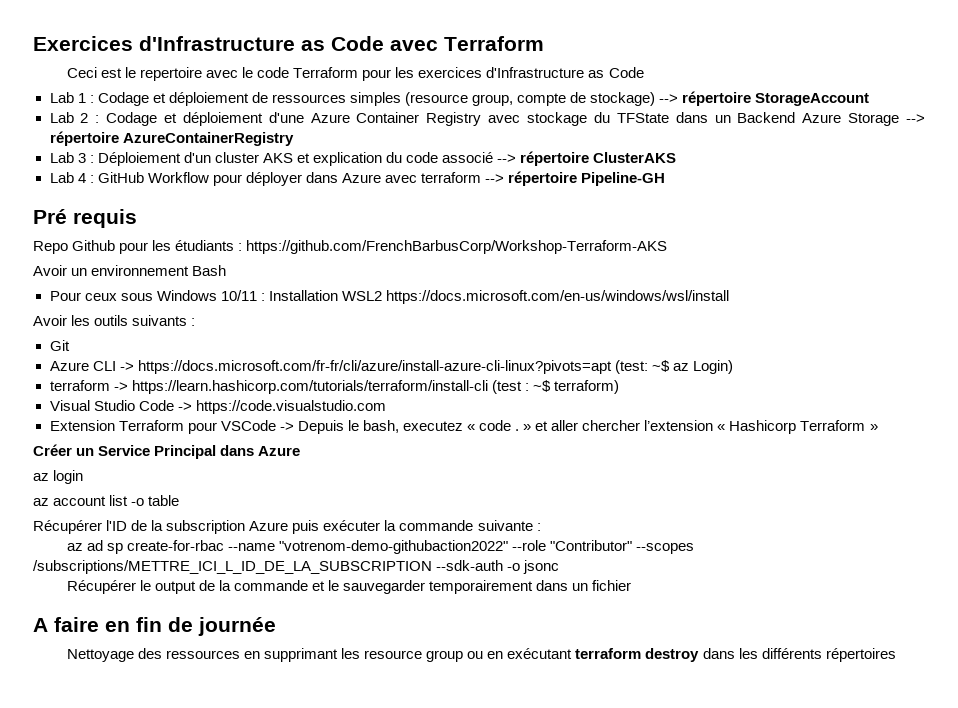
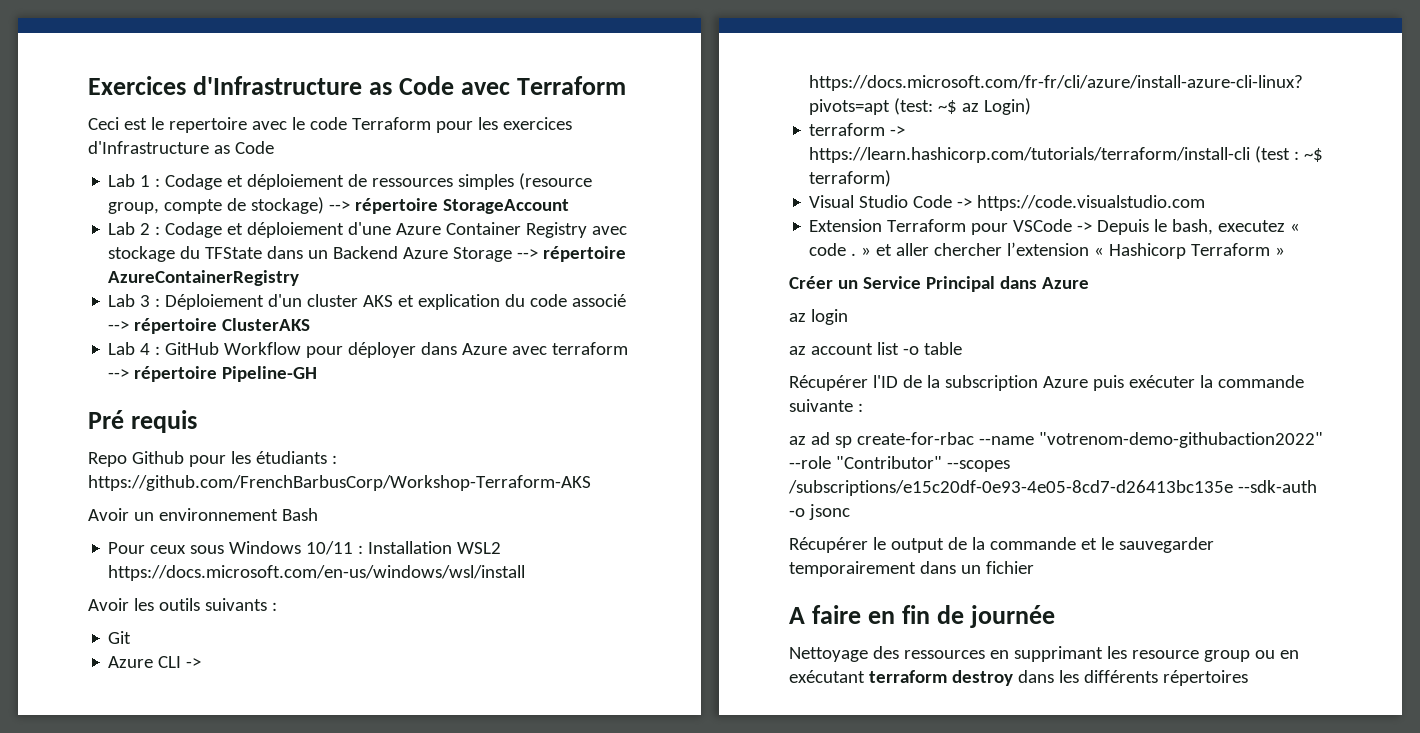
- az ad sp create-for-rbac --name "votrenom-demo-githubaction2022" --role "Contributor" --scopes /subscriptions/METTRE_ICI_L_ID_DE_LA_SUBSCRIPTION --sdk-auth -o jsonc
+ az ad sp create-for-rbac --name "votrenom-demo-githubaction2022" --role "Contributor" --scopes /subscriptions/e15c20df-0e93-4e05-8cd7-d26413bc135e --sdk-auth -o jsonc

